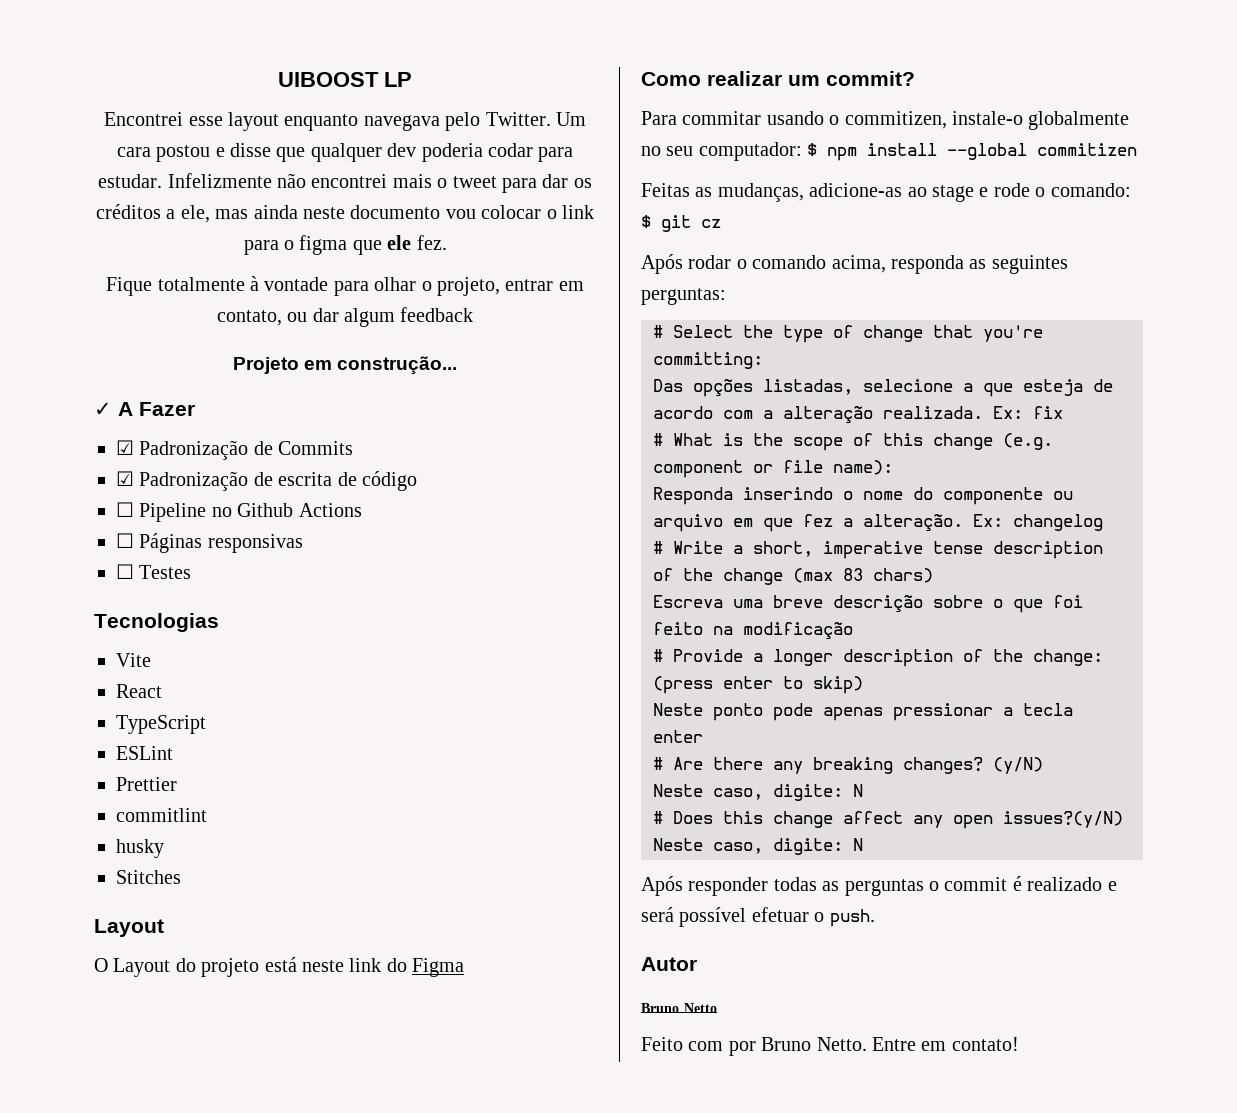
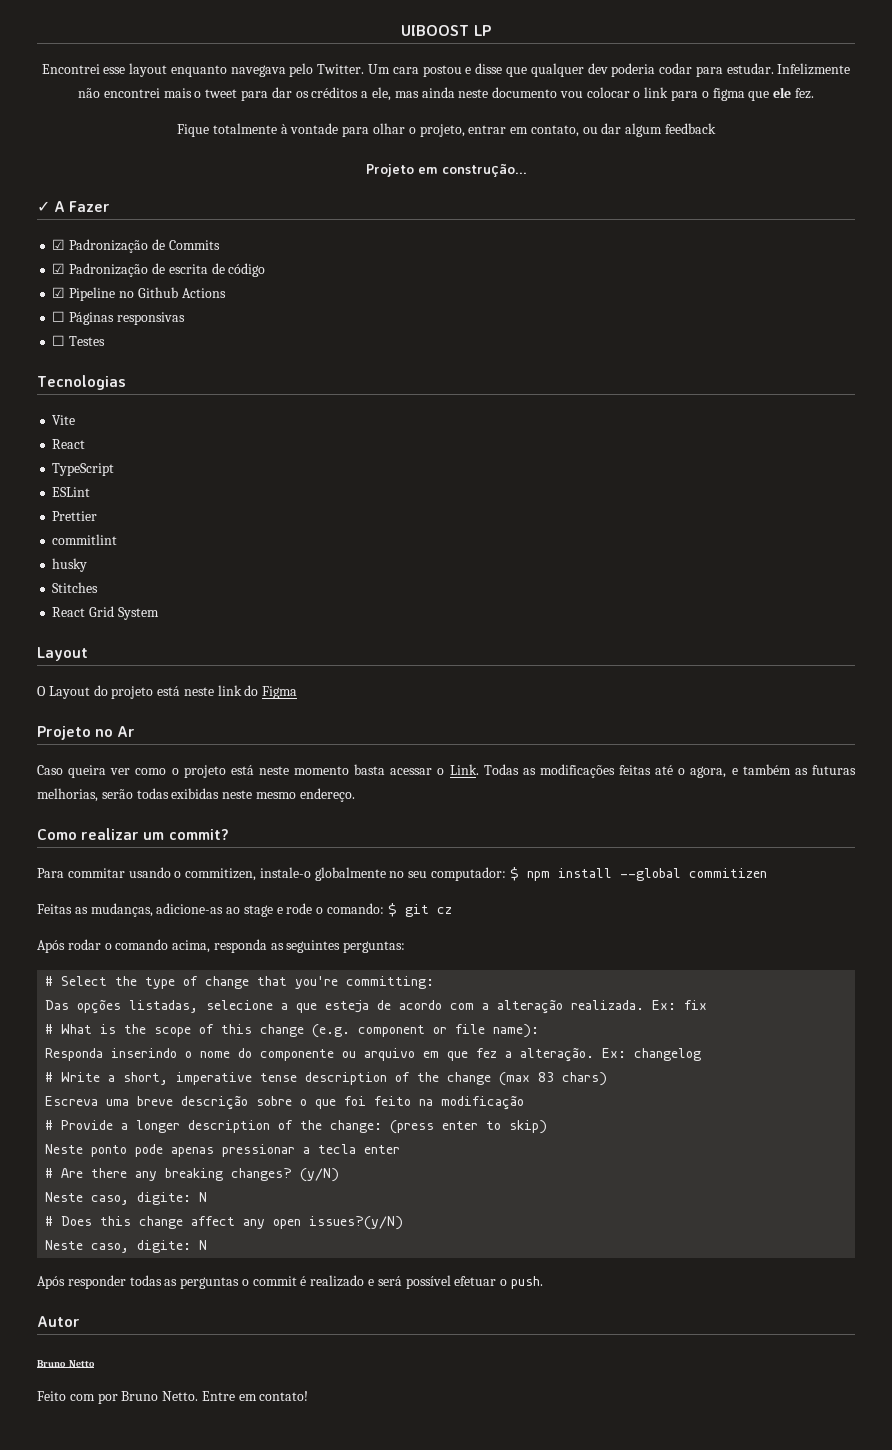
- ☐ Pipeline no Github Actions
+ ☑ Pipeline no Github Actions
+ React Grid System
+ Projeto no Ar
+ Caso queira ver como o projeto está neste momento basta acessar o Link. Todas as modificações feitas até o agora, e também as futuras melhorias, serão todas exibidas neste mesmo endereço.

